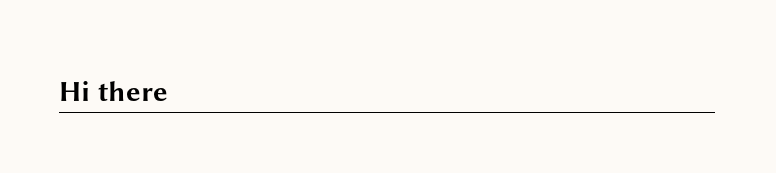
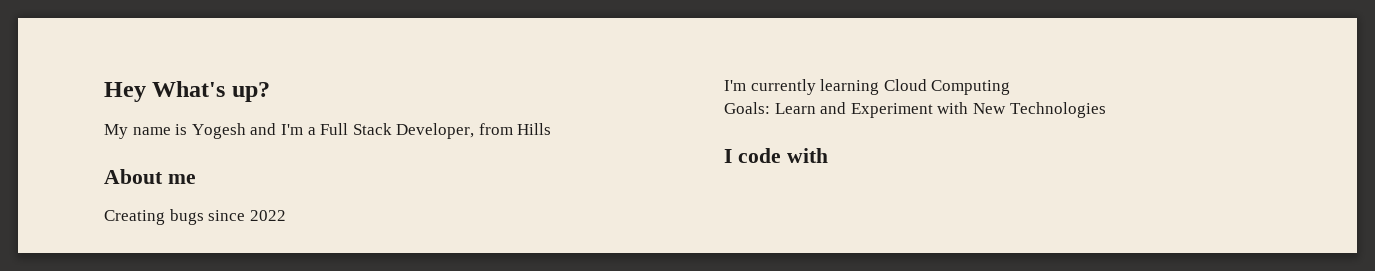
- Hi there
+ Hey What's up?
+ My name is Yogesh and I'm a Full Stack Developer, from Hills
+ About me
+ Creating bugs since 2022
+ I'm currently learning Cloud Computing
+ Goals: Learn and Experiment with New Technologies
+ I code with

